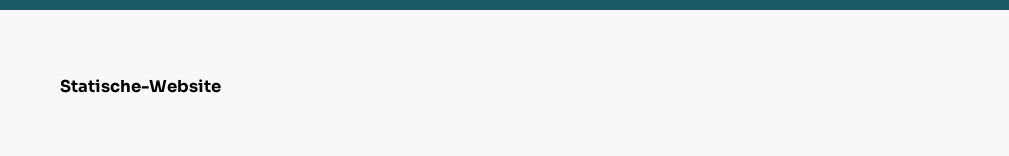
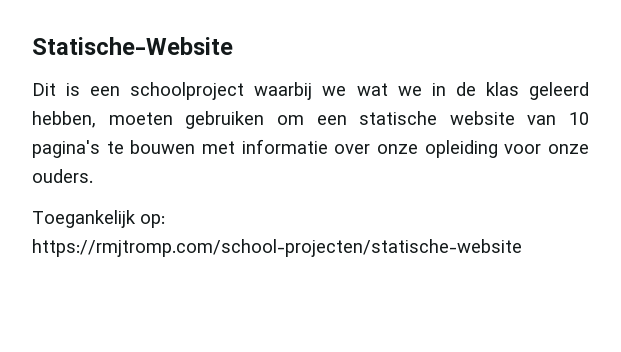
+ Dit is een schoolproject waarbij we wat we in de klas geleerd hebben, moeten gebruiken om een statische website van 10 pagina's te bouwen met informatie over onze opleiding voor onze ouders.
+ Toegankelijk op: https://rmjtromp.com/school-projecten/statische-website

